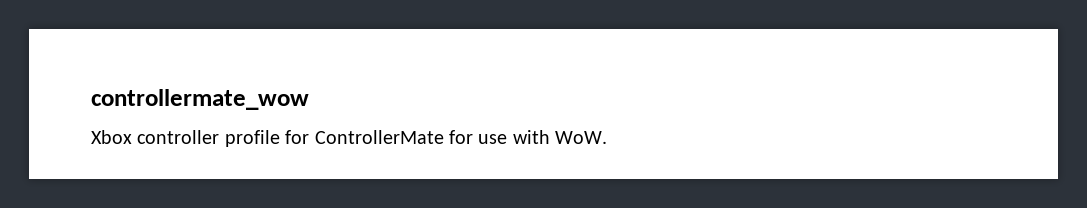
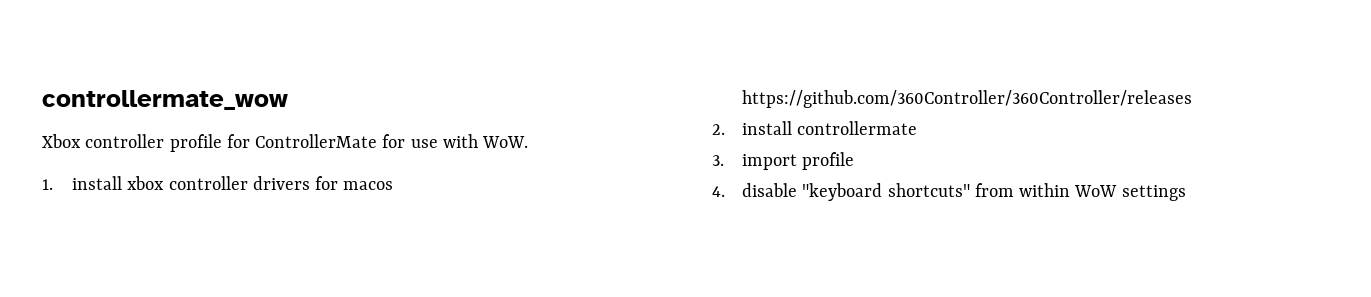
+ 1. install xbox controller drivers for macos https://github.com/360Controller/360Controller/releases
+ 2. install controllermate
+ 3. import profile
+ 4. disable "keyboard shortcuts" from within WoW settings

